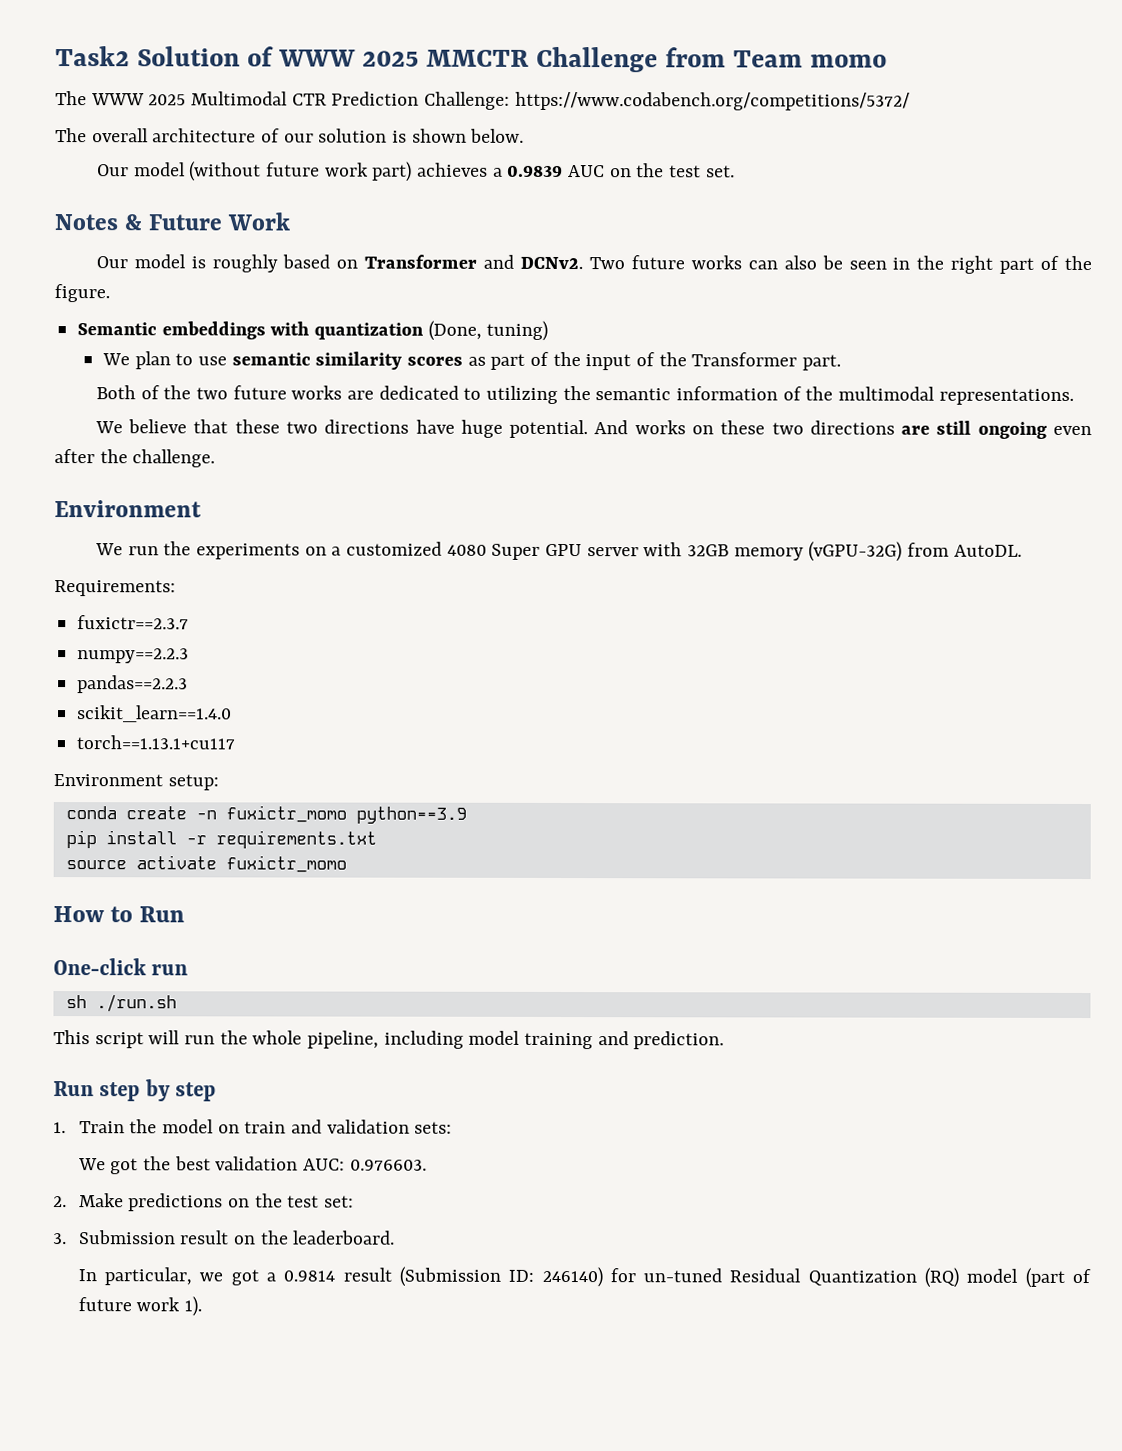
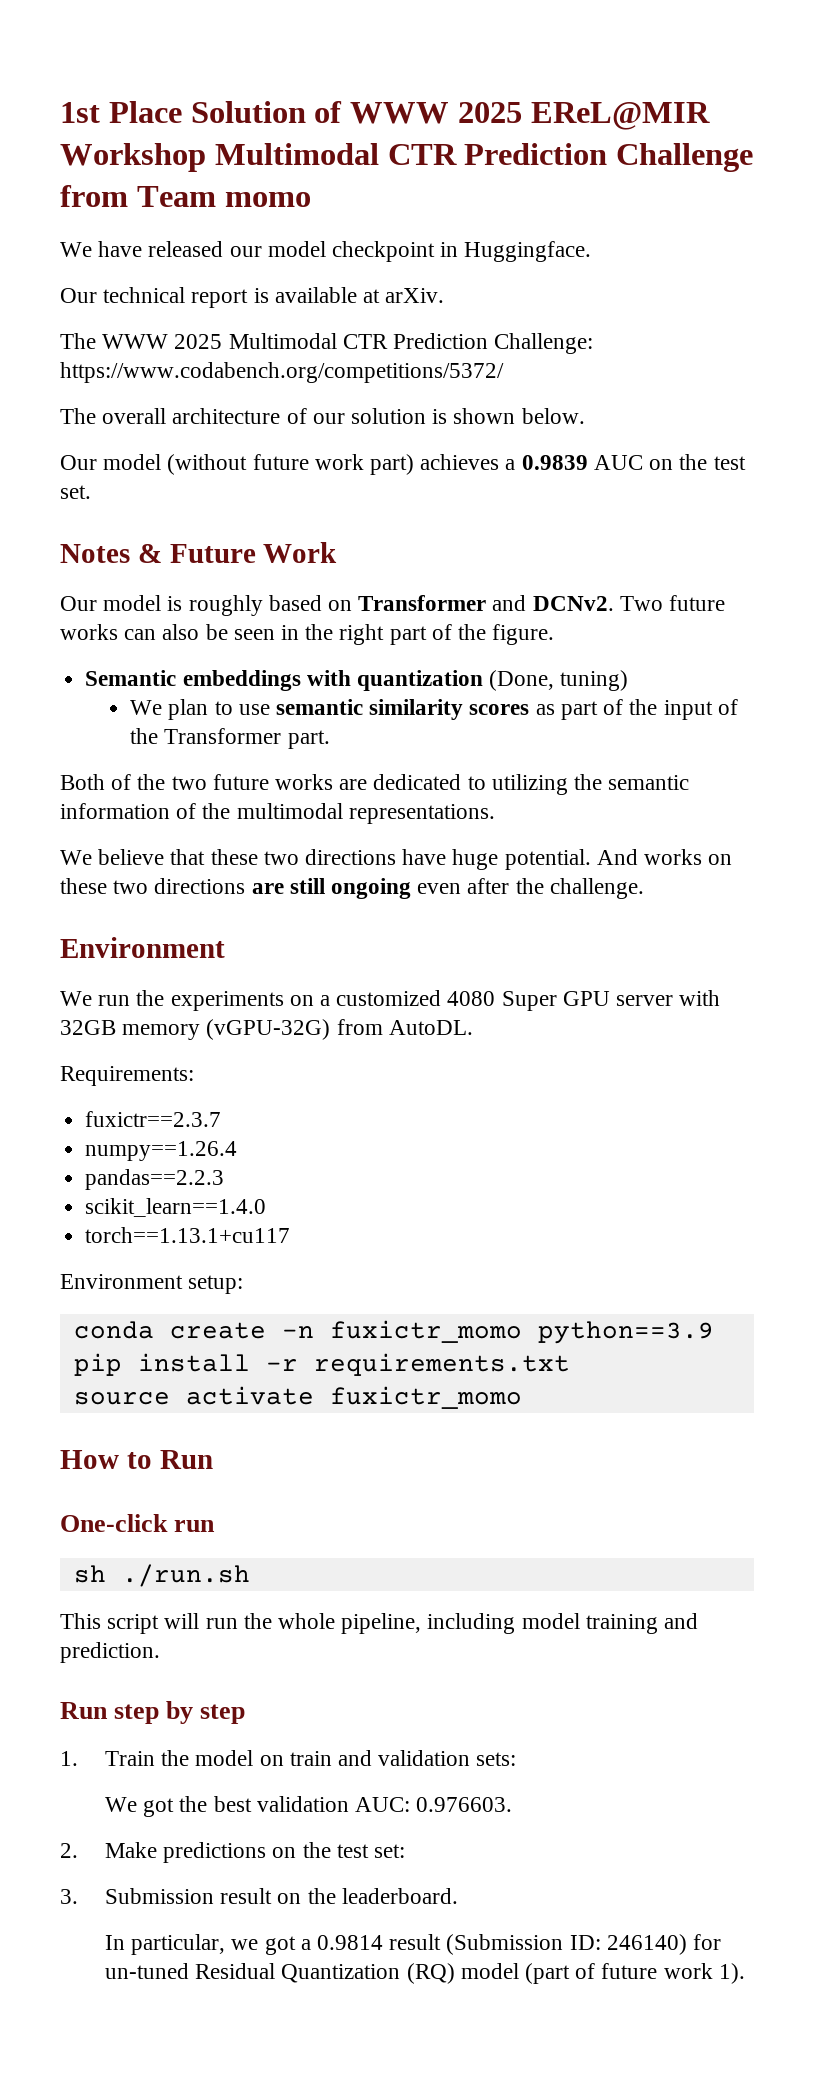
- Task2 Solution of WWW 2025 MMCTR Challenge from Team momo
+ 1st Place Solution of WWW 2025 EReL@MIR Workshop Multimodal CTR Prediction Challenge from Team momo
+ We have released our model checkpoint in Huggingface.
+ Our technical report is available at arXiv.
- numpy==2.2.3
+ numpy==1.26.4

